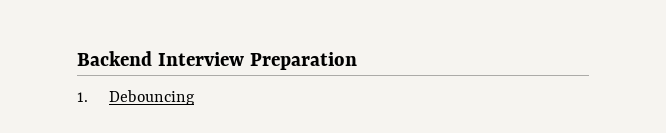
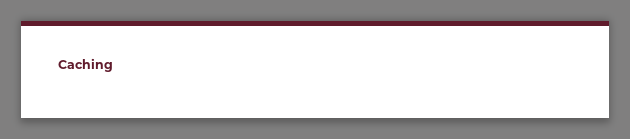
- Backend Interview Preparation
- 1. Debouncing
+ Caching

